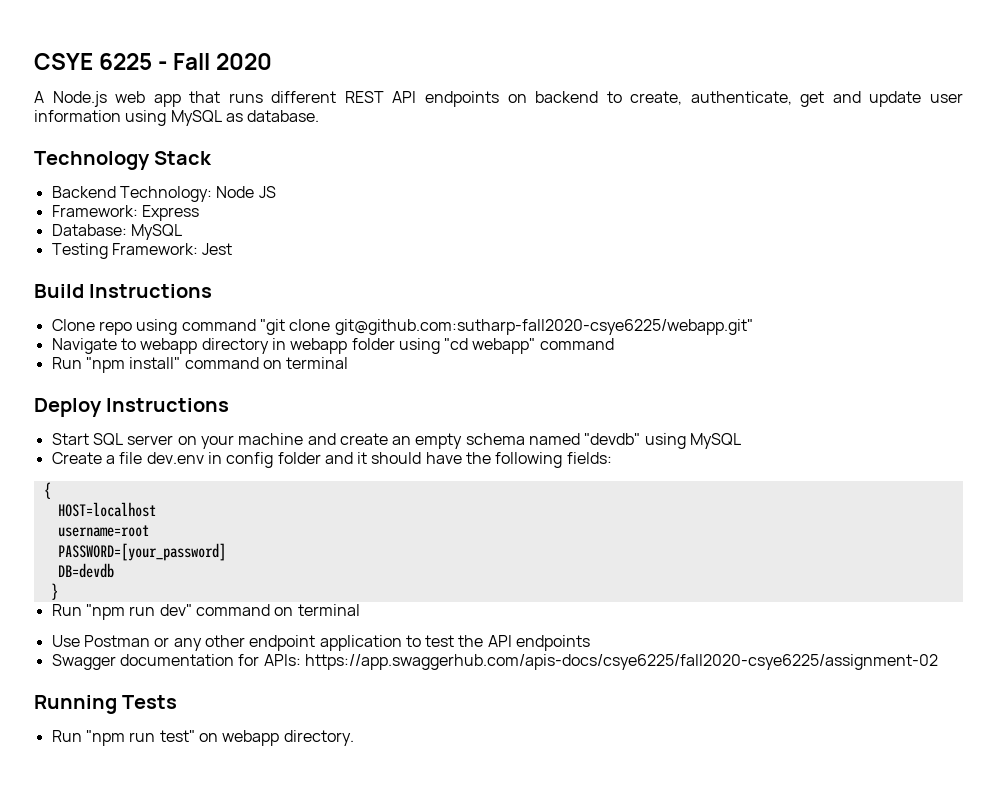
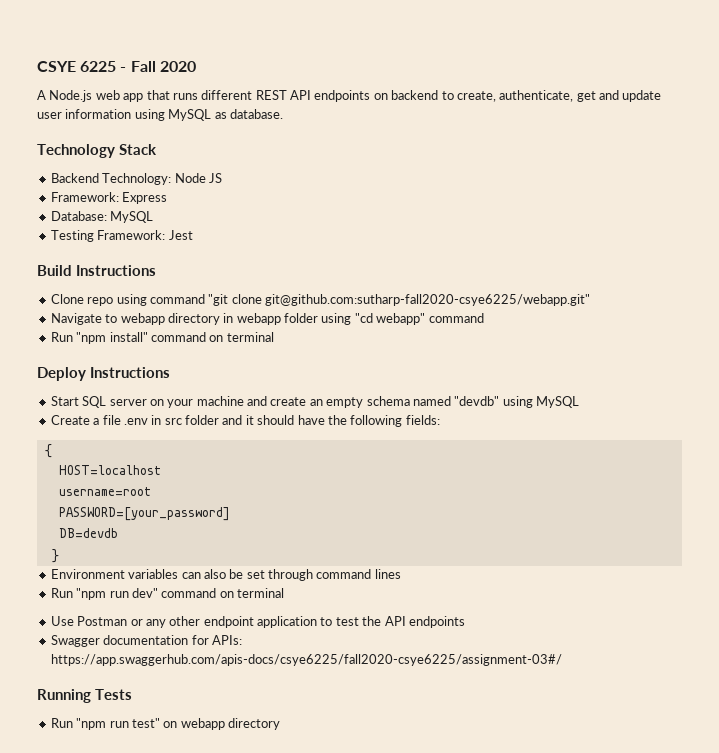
- Create a file dev.env in config folder and it should have the following fields:
+ Create a file .env in src folder and it should have the following fields:
+ Environment variables can also be set through command lines
- Swagger documentation for APIs: https://app.swaggerhub.com/apis-docs/csye6225/fall2020-csye6225/assignment-02
+ Swagger documentation for APIs: https://app.swaggerhub.com/apis-docs/csye6225/fall2020-csye6225/assignment-03#/
- Run "npm run test" on webapp directory.
+ Run "npm run test" on webapp directory

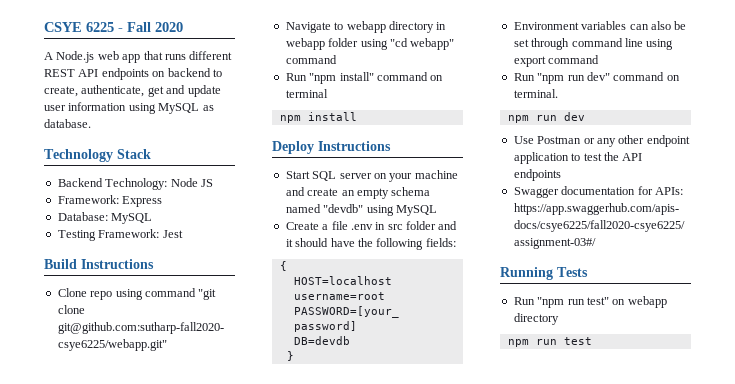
+ npm install
- Environment variables can also be set through command lines
+ Environment variables can also be set through command line using export command
- Run "npm run dev" command on terminal
+ Run "npm run dev" command on terminal.
+ npm run dev
+ npm run test

